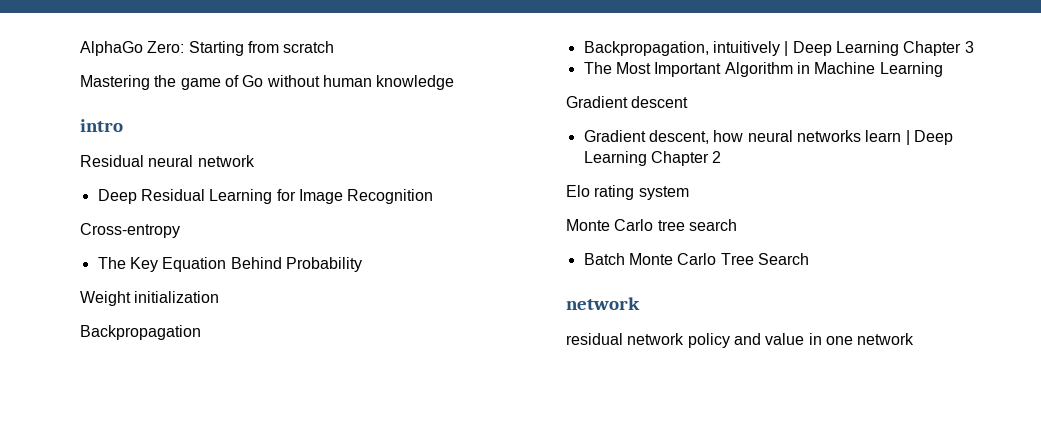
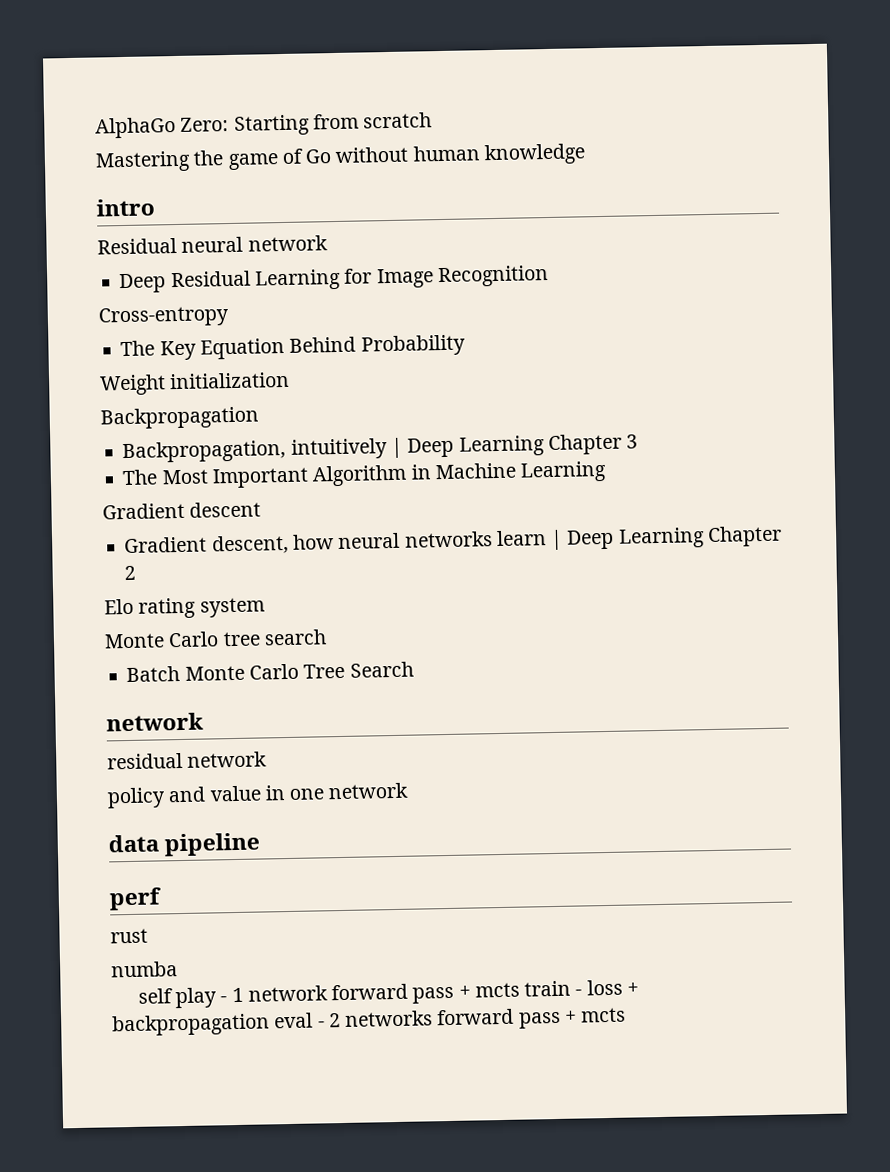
- residual network policy and value in one network
+ residual network
+ policy and value in one network
+ data pipeline
+ perf
+ rust
+ numba
+ self play - 1 network forward pass + mcts train - loss + backpropagation eval - 2 networks forward pass + mcts

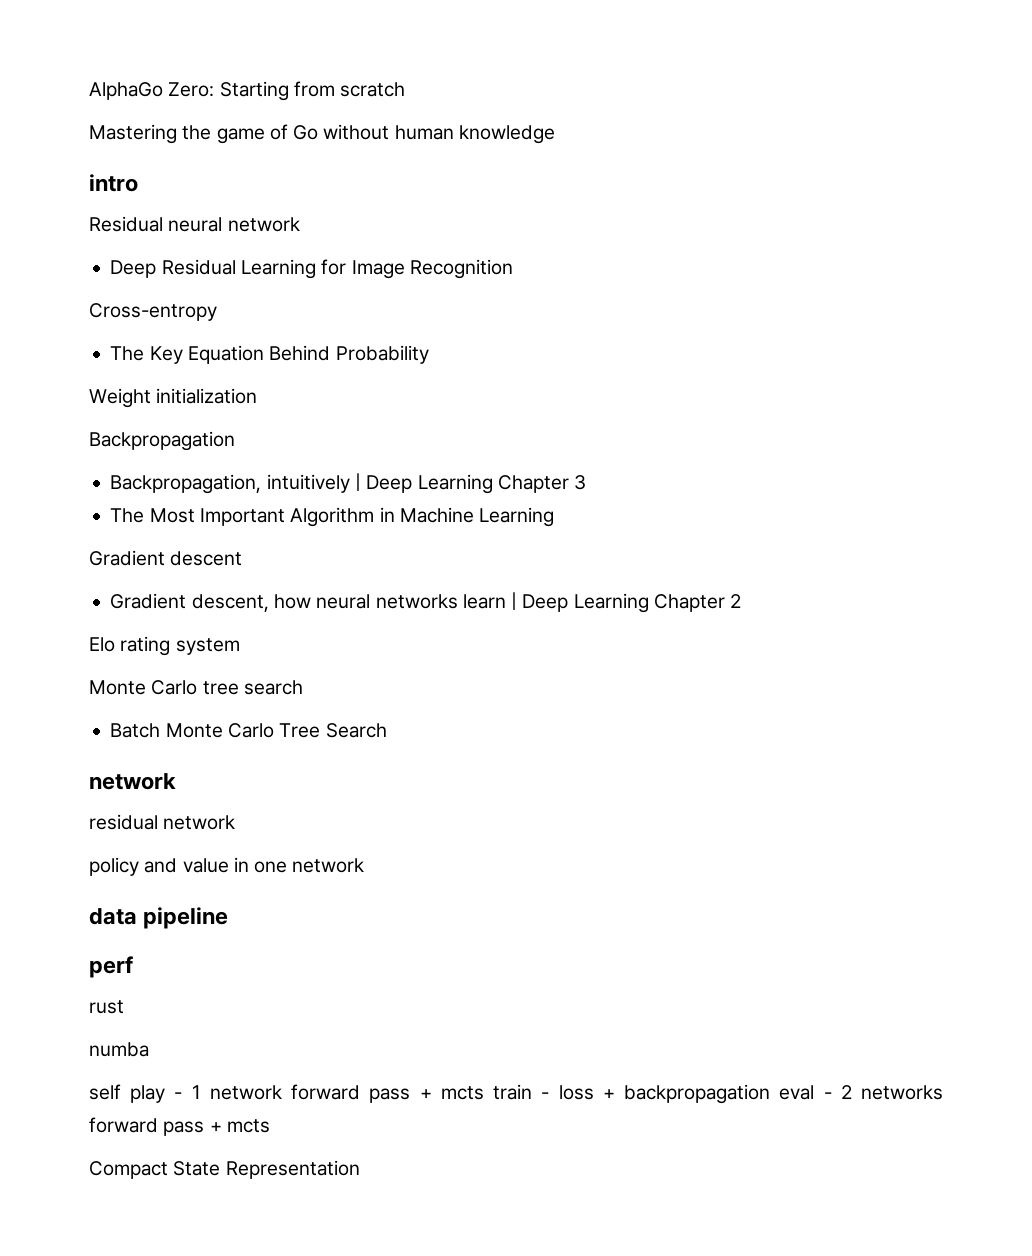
+ Compact State Representation

